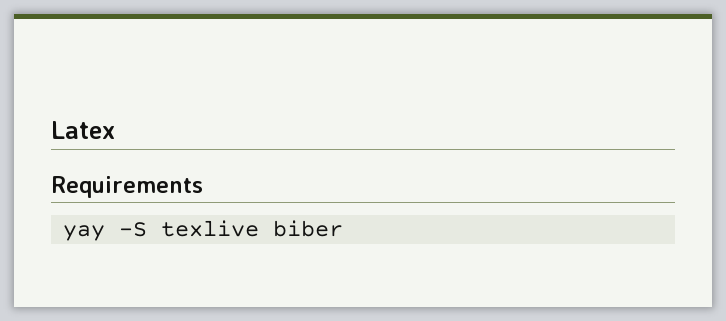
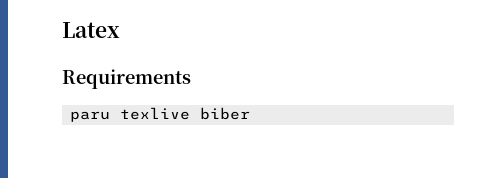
- yay -S texlive biber
+ paru texlive biber

